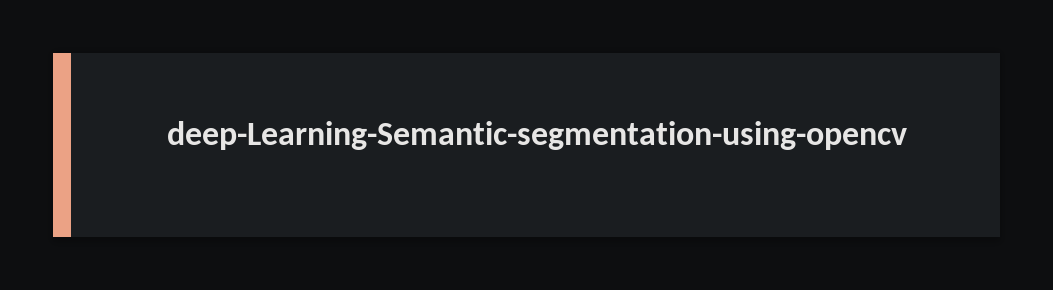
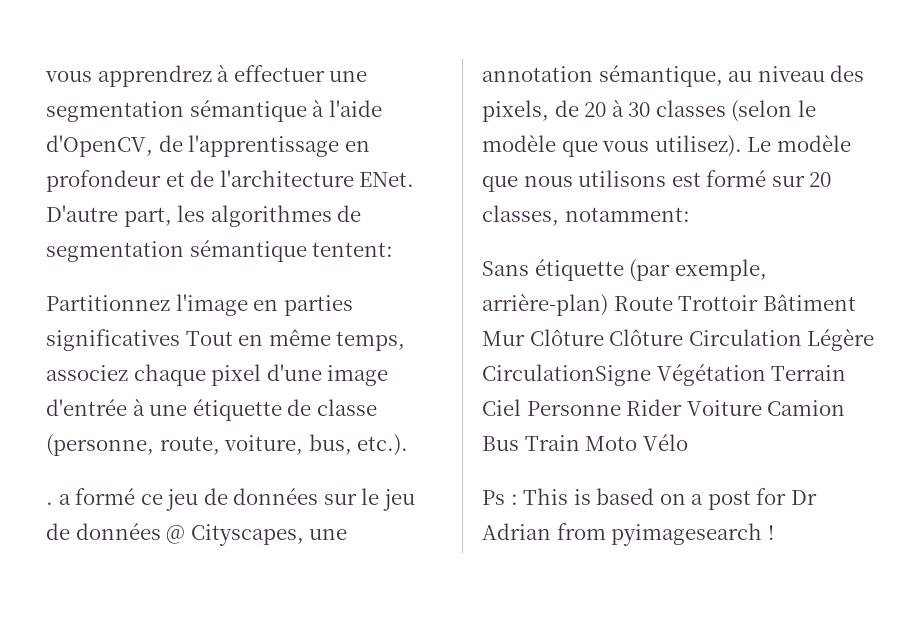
- deep-Learning-Semantic-segmentation-using-opencv
+ vous apprendrez à effectuer une segmentation sémantique à l'aide d'OpenCV, de l'apprentissage en profondeur et de l'architecture ENet. D'autre part, les algorithmes de segmentation sémantique tentent:
+ Partitionnez l'image en parties significatives Tout en même temps, associez chaque pixel d'une image d'entrée à une étiquette de classe (personne, route, voiture, bus, etc.).
+ . a formé ce jeu de données sur le jeu de données @ Cityscapes, une annotation sémantique, au niveau des pixels, de 20 à 30 classes (selon le modèle que vous utilisez). Le modèle que nous utilisons est formé sur 20 classes, notamment:
+ Sans étiquette (par exemple, arrière-plan) Route Trottoir Bâtiment Mur Clôture Clôture Circulation Légère CirculationSigne Végétation Terrain Ciel Personne Rider Voiture Camion Bus Train Moto Vélo
+ Ps : This is based on a post for Dr Adrian from pyimagesearch !

